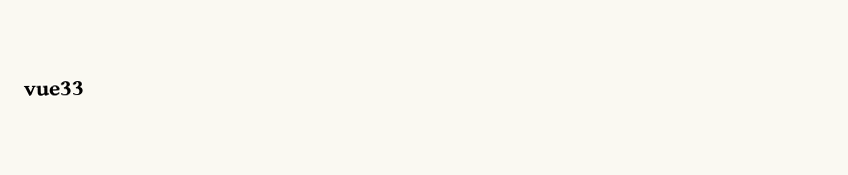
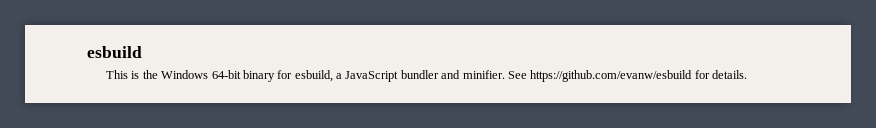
- vue33
+ esbuild
+ This is the Windows 64-bit binary for esbuild, a JavaScript bundler and minifier. See https://github.com/evanw/esbuild for details.

